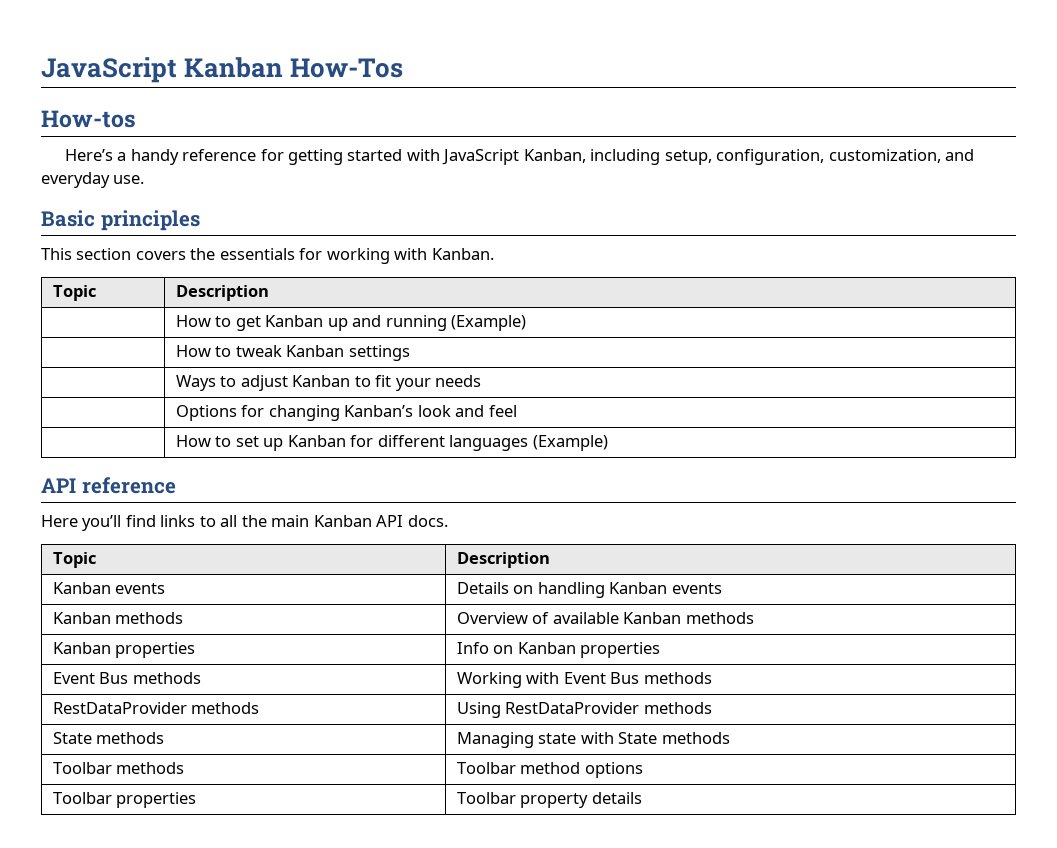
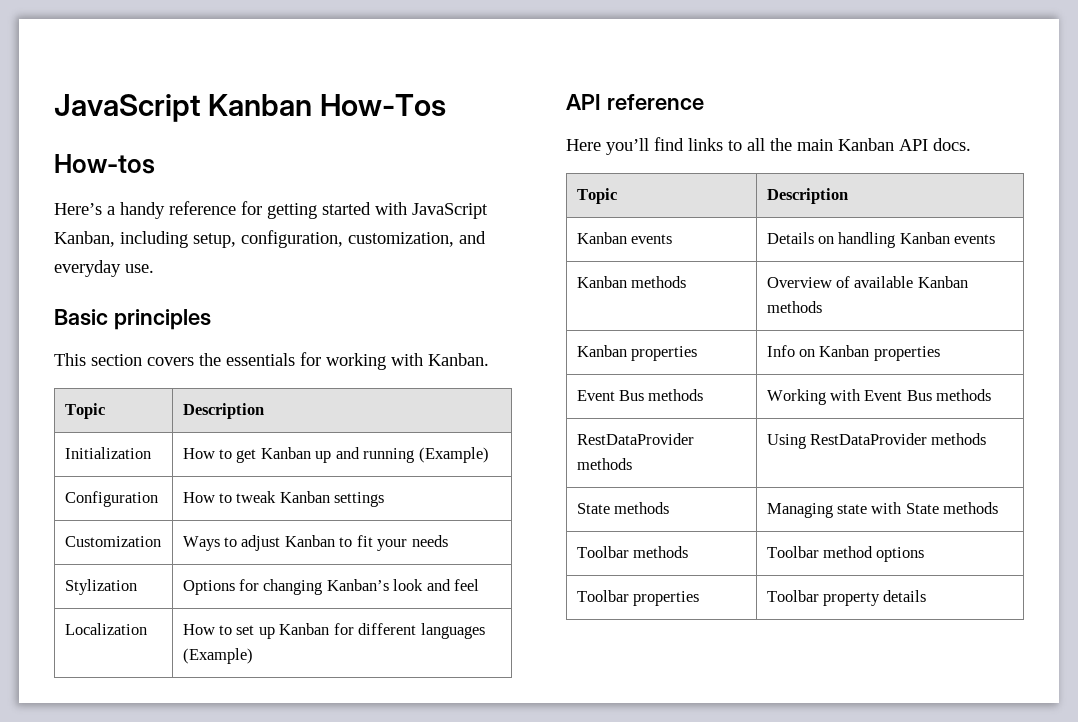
- | How to get Kanban up and running (Example)
+ Initialization | How to get Kanban up and running (Example)
- | How to tweak Kanban settings
+ Configuration | How to tweak Kanban settings
- | Ways to adjust Kanban to fit your needs
+ Customization | Ways to adjust Kanban to fit your needs
- | Options for changing Kanban’s look and feel
+ Stylization | Options for changing Kanban’s look and feel
- | How to set up Kanban for different languages (Example)
+ Localization | How to set up Kanban for different languages (Example)

